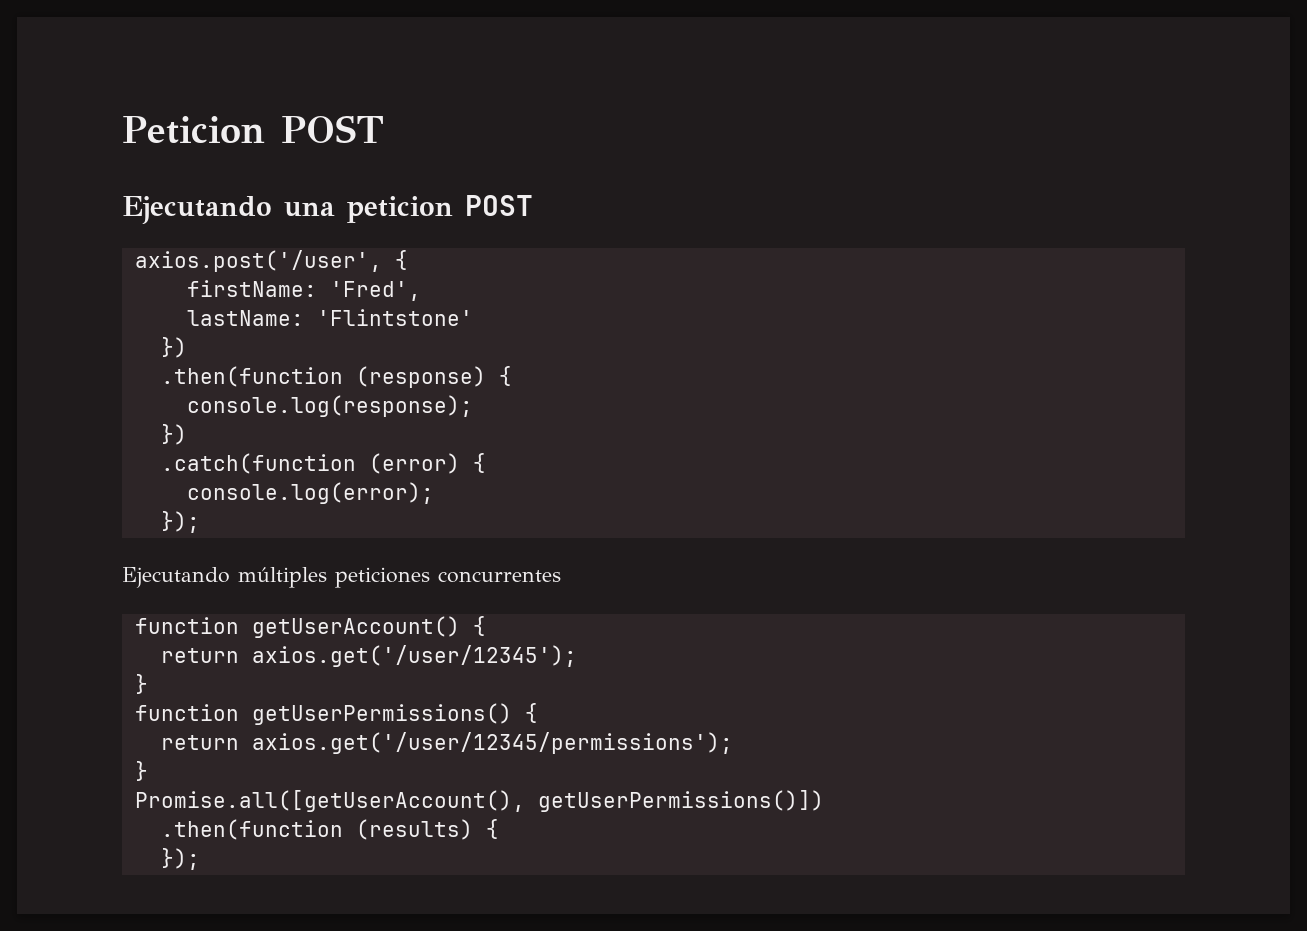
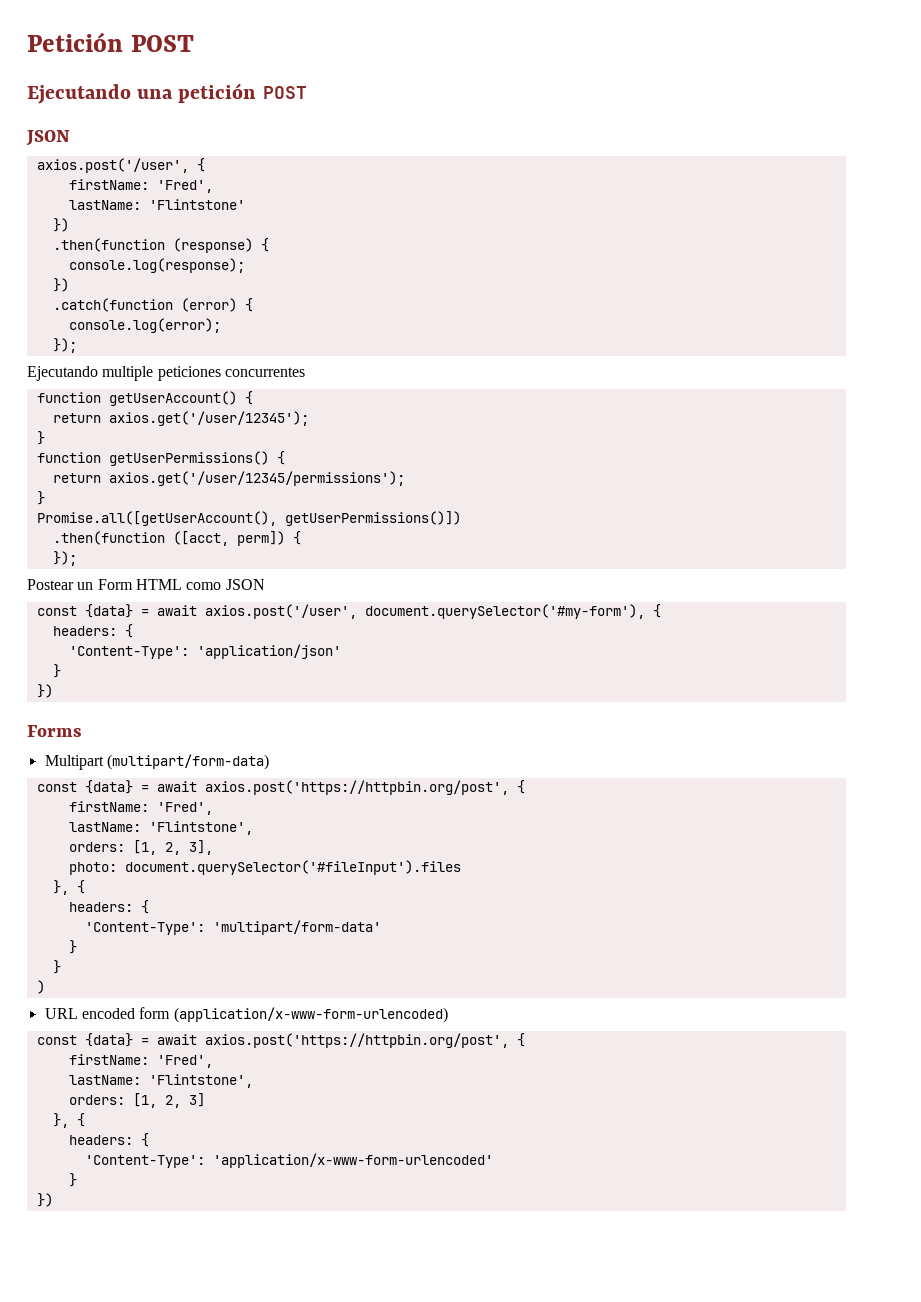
- Peticion POST
+ Petición POST
- Ejecutando una peticion POST
+ Ejecutando una petición POST
+ JSON
- Ejecutando múltiples peticiones concurrentes
+ Ejecutando multiple peticiones concurrentes
- .then(function (results) {
+ .then(function ([acct, perm]) {
+ Postear un Form HTML como JSON
+ const {data} = await axios.post('/user', document.querySelector('#my-form'), {
+ headers: {
+ 'Content-Type': 'application/json'
+ }
+ })
+ Forms
+ Multipart (multipart/form-data)
+ const {data} = await axios.post('https://httpbin.org/post', {
+ firstName: 'Fred',
+ lastName: 'Flintstone',
+ orders: [1, 2, 3],
+ photo: document.querySelector('#fileInput').files
+ }, {
+ headers: {
+ 'Content-Type': 'multipart/form-data'
+ }
+ }
+ )
+ URL encoded form (application/x-www-form-urlencoded)
+ const {data} = await axios.post('https://httpbin.org/post', {
+ firstName: 'Fred',
+ lastName: 'Flintstone',
+ orders: [1, 2, 3]
+ }, {
+ headers: {
+ 'Content-Type': 'application/x-www-form-urlencoded'
+ }
+ })

